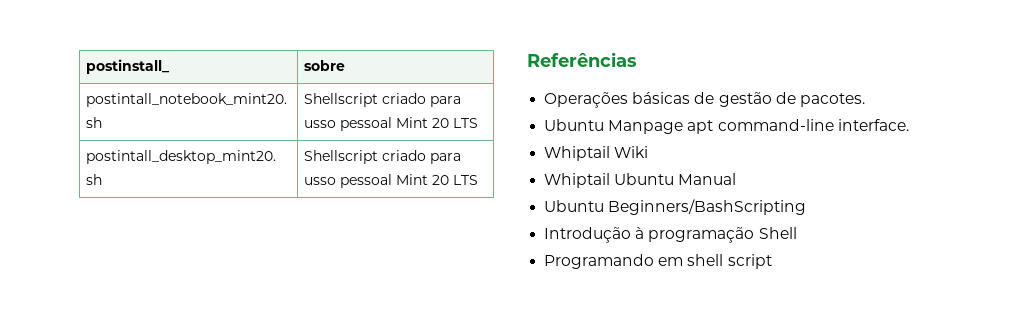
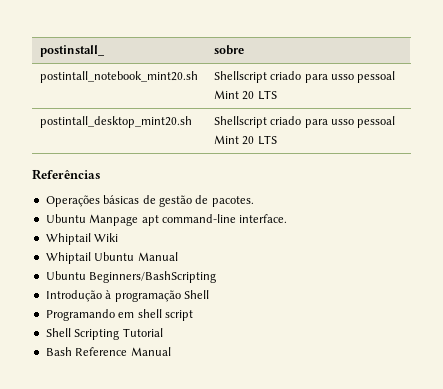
+ Shell Scripting Tutorial
+ Bash Reference Manual

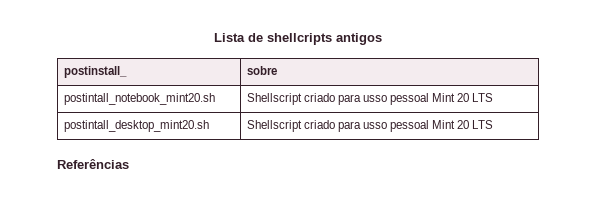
+ Lista de shellcripts antigos
- Operações básicas de gestão de pacotes.
- Ubuntu Manpage apt command-line interface.
- Whiptail Wiki
- Whiptail Ubuntu Manual
- Ubuntu Beginners/BashScripting
- Introdução à programação Shell
- Programando em shell script
- Shell Scripting Tutorial
- Bash Reference Manual

